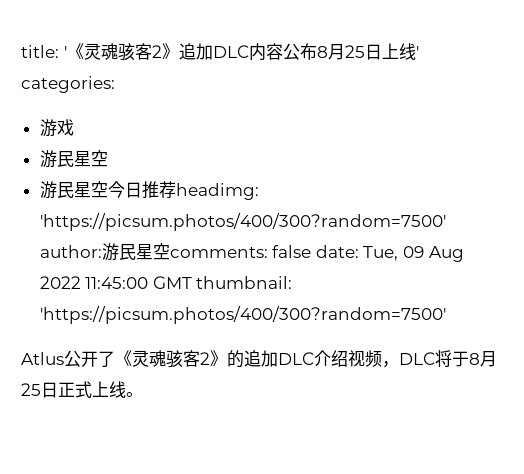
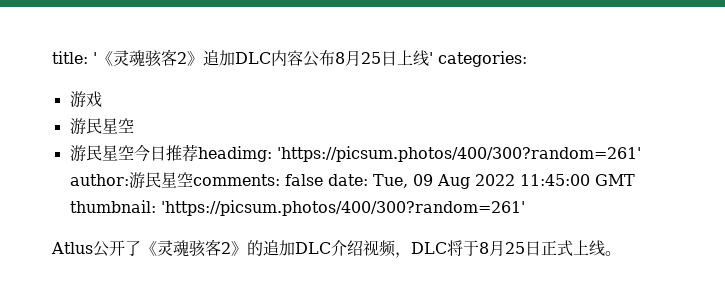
- 游民星空今日推荐headimg: 'https://picsum.photos/400/300?random=7500' author:游民星空comments: false date: Tue, 09 Aug 2022 11:45:00 GMT thumbnail: 'https://picsum.photos/400/300?random=7500'
+ 游民星空今日推荐headimg: 'https://picsum.photos/400/300?random=261' author:游民星空comments: false date: Tue, 09 Aug 2022 11:45:00 GMT thumbnail: 'https://picsum.photos/400/300?random=261'

